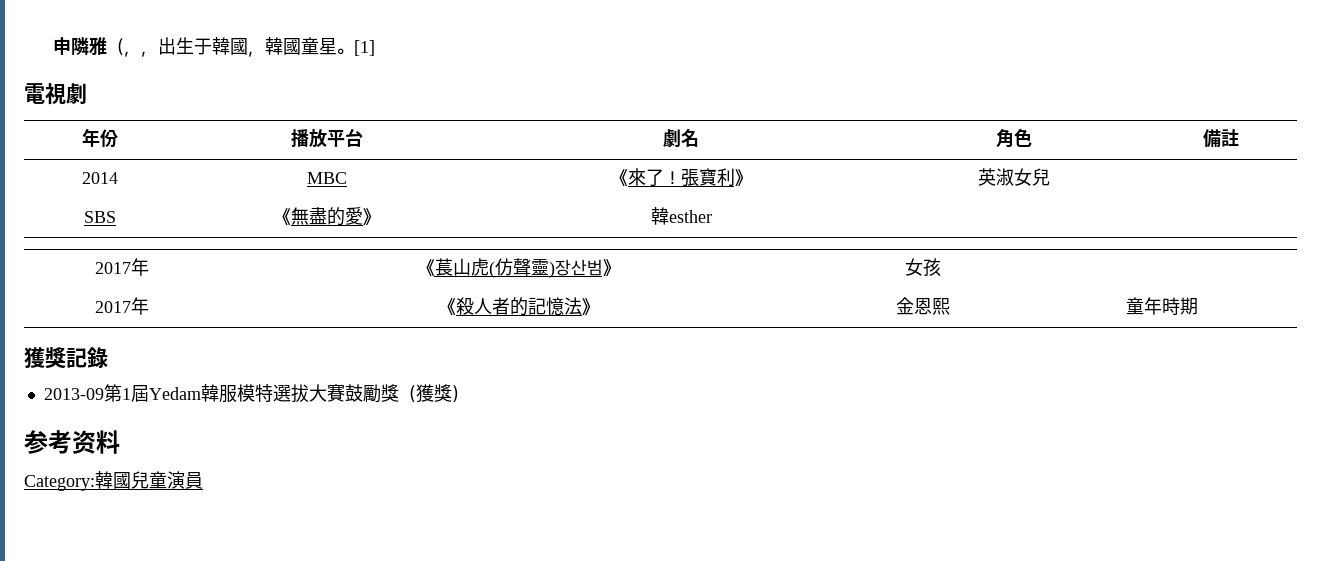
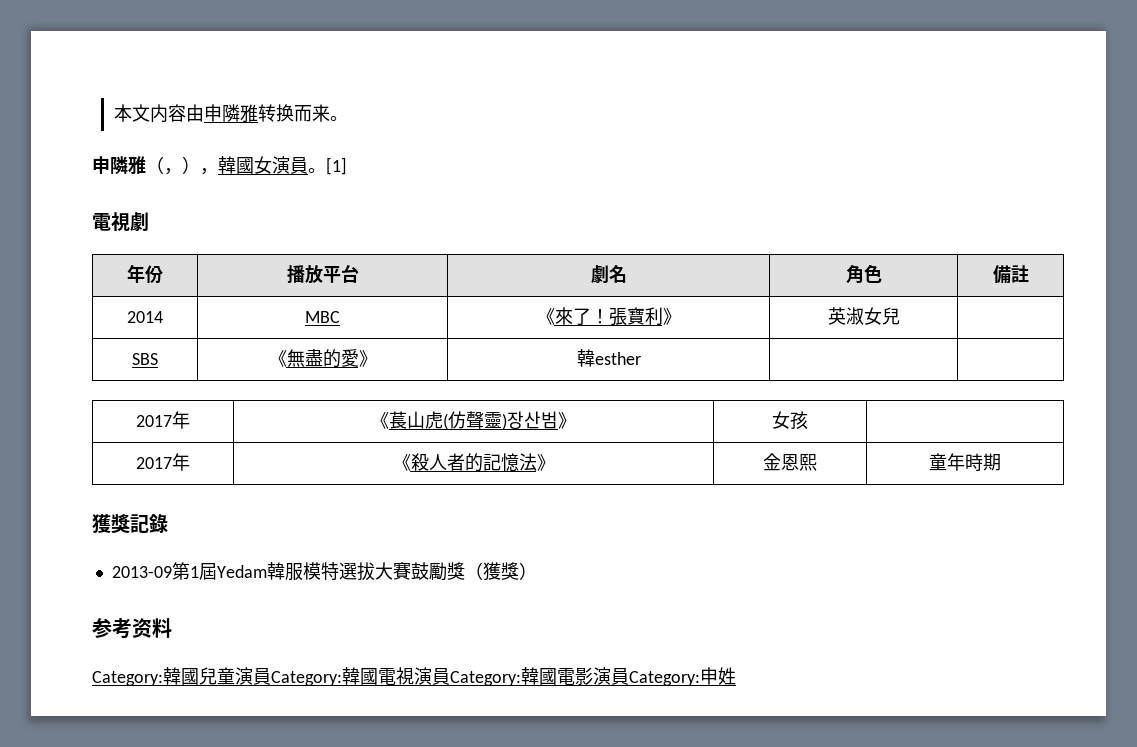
- 申隣雅（，，出生于韓國，韓國童星。
+ 本文内容由申隣雅转换而来。
+ 申隣雅（，），韓國女演員。
- Category:韓國兒童演員
+ Category:韓國兒童演員Category:韓國電視演員Category:韓國電影演員Category:申姓

